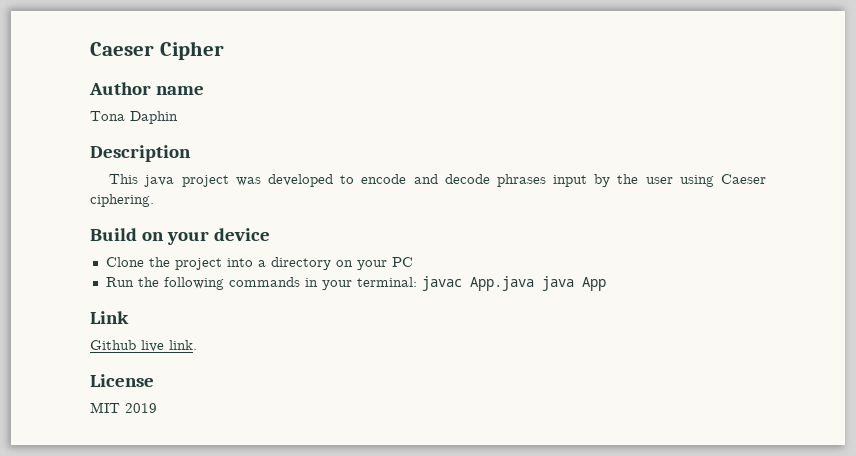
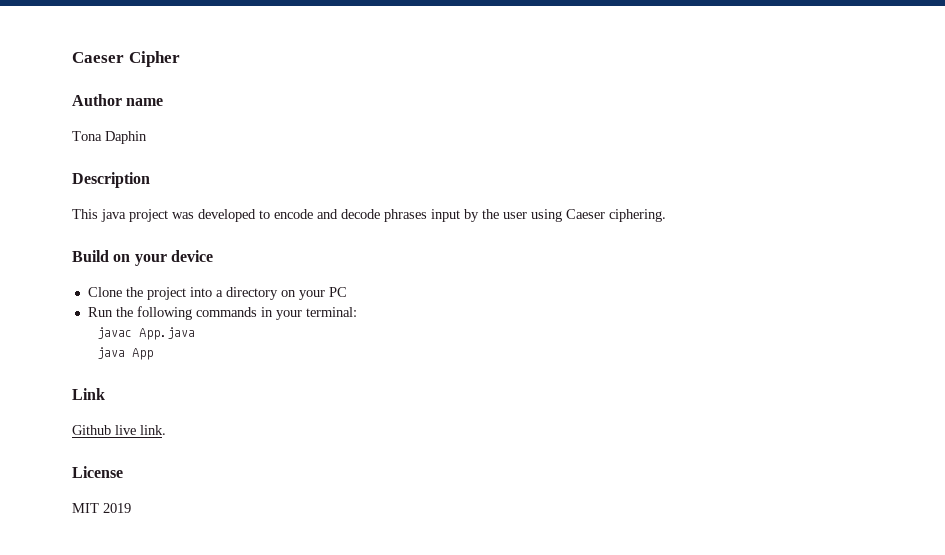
- Run the following commands in your terminal: javac App.java java App
+ Run the following commands in your terminal:
+ javac App.java
+ java App

